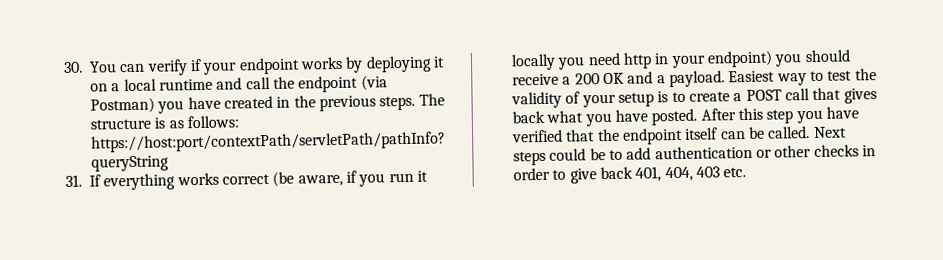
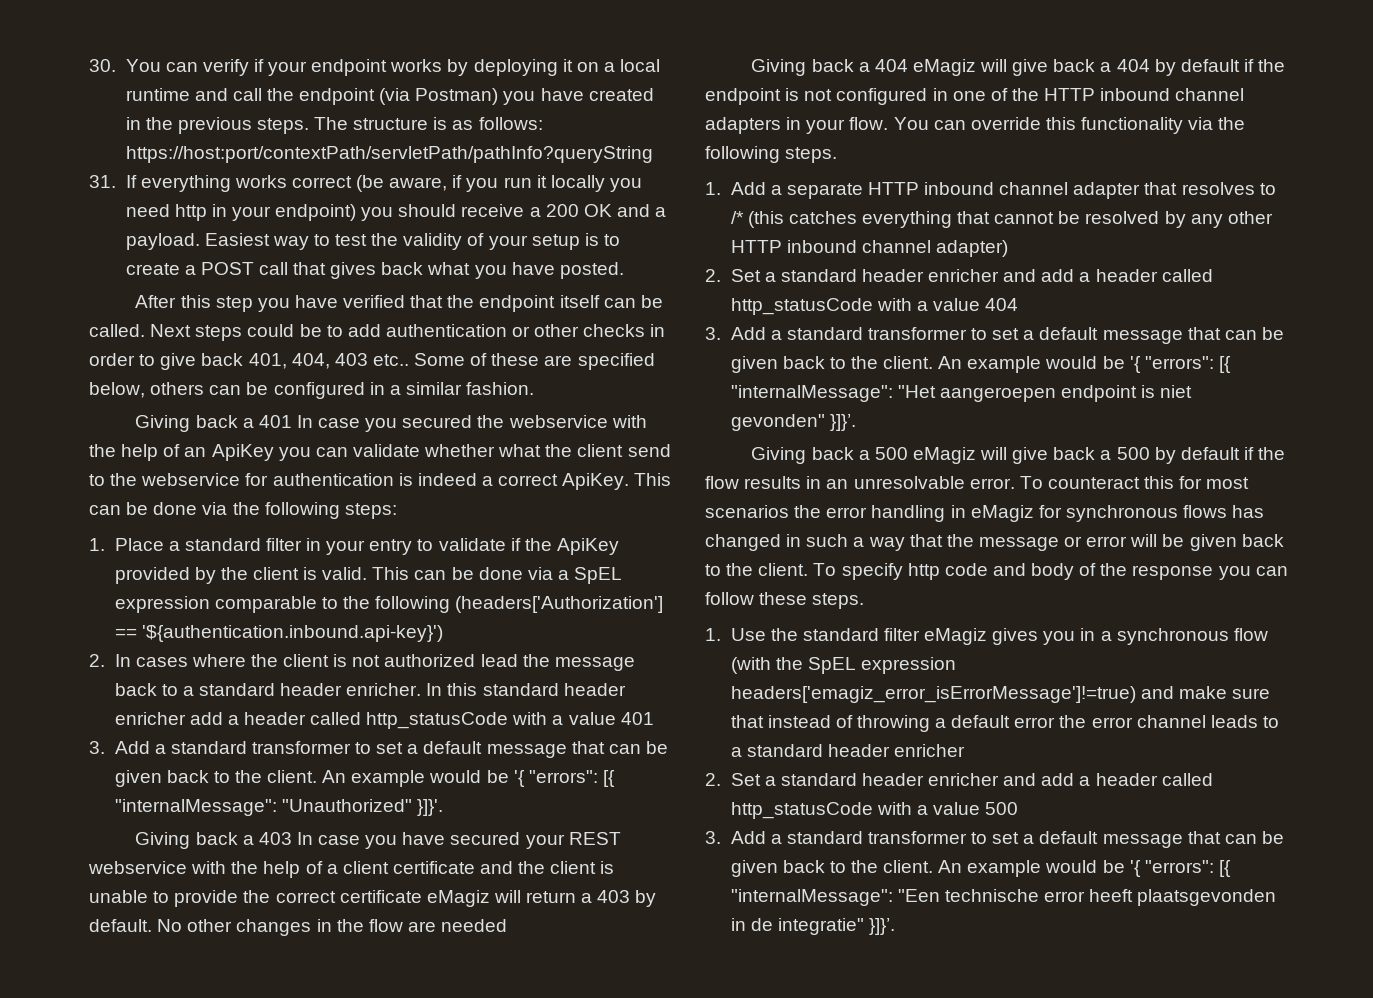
- Easiest way to test the validity of your setup is to create a POST call that gives back what you have posted. After this step you have verified that the endpoint itself can be called.
+ Easiest way to test the validity of your setup is to create a POST call that gives back what you have posted.
+ After this step you have verified that the endpoint itself can be called.
- Next steps could be to add authentication or other checks in order to give back 401, 404, 403 etc.
+ Next steps could be to add authentication or other checks in order to give back 401, 404, 403 etc.. Some of these are specified below, others can be configured in a similar fashion.
+ Giving back a 401 In case you secured the webservice with the help of an ApiKey you can validate whether what the client send to the webservice for authentication is indeed a correct ApiKey. This can be done via the following steps:
+ 1. Place a standard filter in your entry to validate if the ApiKey provided by the client is valid. This can be done via a SpEL expression comparable to the following (headers['Authorization'] == '${authentication.inbound.api-key}')
+ 2. In cases where the client is not authorized lead the message back to a standard header enricher. In this standard header enricher add a header called http_statusCode with a value 401
+ 3. Add a standard transformer to set a default message that can be given back to the client. An example would be '{ "errors": [{ "internalMessage": "Unauthorized" }]}'.
+ Giving back a 403 In case you have secured your REST webservice with the help of a client certificate and the client is unable to provide the correct certificate eMagiz will return a 403 by default. No other changes in the flow are needed
+ Giving back a 404 eMagiz will give back a 404 by default if the endpoint is not configured in one of the HTTP inbound channel adapters in your flow. You can override this functionality via the following steps.
+ 1. Add a separate HTTP inbound channel adapter that resolves to /* (this catches everything that cannot be resolved by any other HTTP inbound channel adapter)
+ 2. Set a standard header enricher and add a header called http_statusCode with a value 404
+ 3. Add a standard transformer to set a default message that can be given back to the client. An example would be '{ "errors": [{ "internalMessage": "Het aangeroepen endpoint is niet gevonden" }]}’.
+ Giving back a 500 eMagiz will give back a 500 by default if the flow results in an unresolvable error. To counteract this for most scenarios the error handling in eMagiz for synchronous flows has changed in such a way that the message or error will be given back to the client. To specify http code and body of the response you can follow these steps.
+ 1. Use the standard filter eMagiz gives you in a synchronous flow (with the SpEL expression headers['emagiz_error_isErrorMessage']!=true) and make sure that instead of throwing a default error the error channel leads to a standard header enricher
+ 2. Set a standard header enricher and add a header called http_statusCode with a value 500
+ 3. Add a standard transformer to set a default message that can be given back to the client. An example would be '{ "errors": [{ "internalMessage": "Een technische error heeft plaatsgevonden in de integratie" }]}’.

